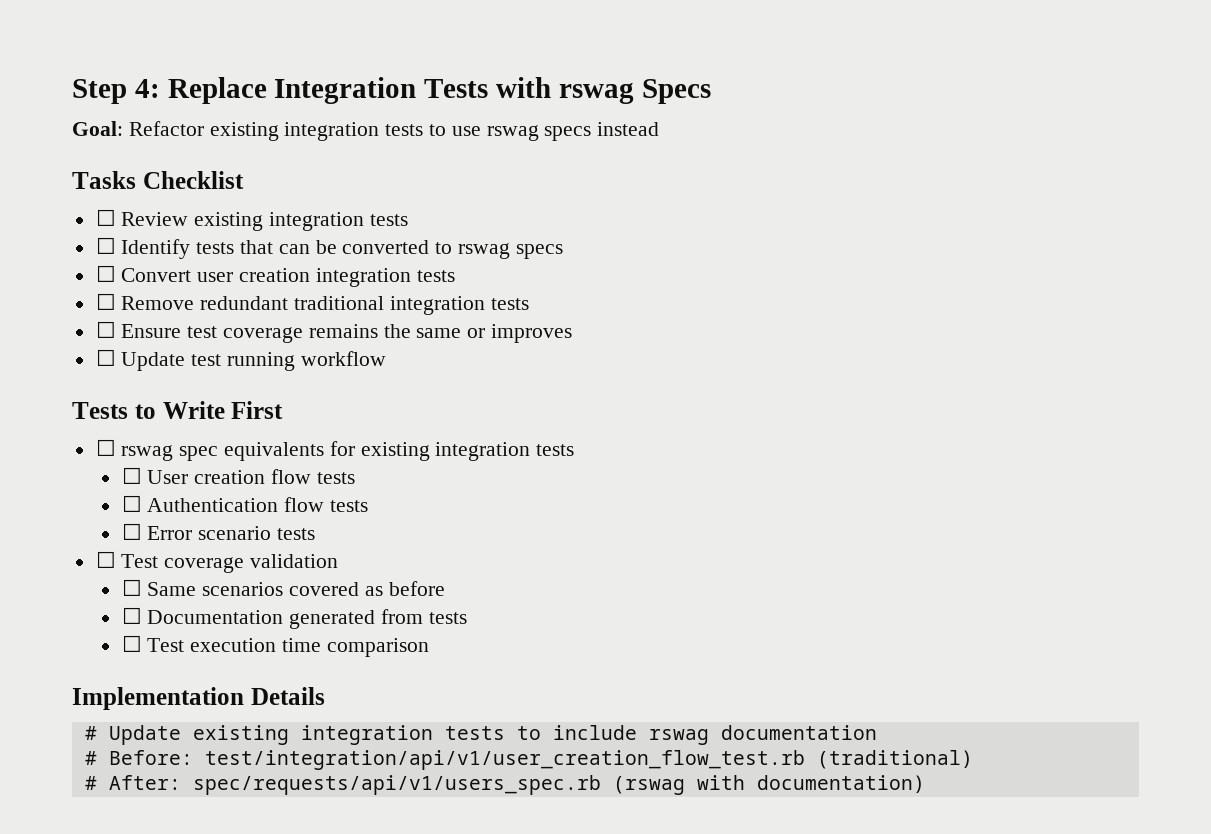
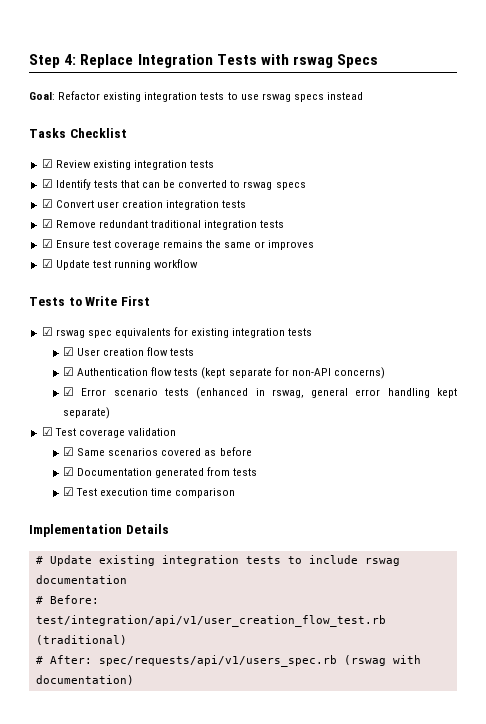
- ☐ Review existing integration tests
+ ☑ Review existing integration tests
- ☐ Identify tests that can be converted to rswag specs
+ ☑ Identify tests that can be converted to rswag specs
- ☐ Convert user creation integration tests
+ ☑ Convert user creation integration tests
- ☐ Remove redundant traditional integration tests
+ ☑ Remove redundant traditional integration tests
- ☐ Ensure test coverage remains the same or improves
+ ☑ Ensure test coverage remains the same or improves
- ☐ Update test running workflow
+ ☑ Update test running workflow
- ☐ rswag spec equivalents for existing integration tests
+ ☑ rswag spec equivalents for existing integration tests
- ☐ User creation flow tests
+ ☑ User creation flow tests
- ☐ Authentication flow tests
- ☐ Error scenario tests
- ☐ Test coverage validation
+ ☑ Authentication flow tests (kept separate for non-API concerns)
+ ☑ Error scenario tests (enhanced in rswag, general error handling kept separate)
+ ☑ Test coverage validation
- ☐ Same scenarios covered as before
+ ☑ Same scenarios covered as before
- ☐ Documentation generated from tests
+ ☑ Documentation generated from tests
- ☐ Test execution time comparison
+ ☑ Test execution time comparison

